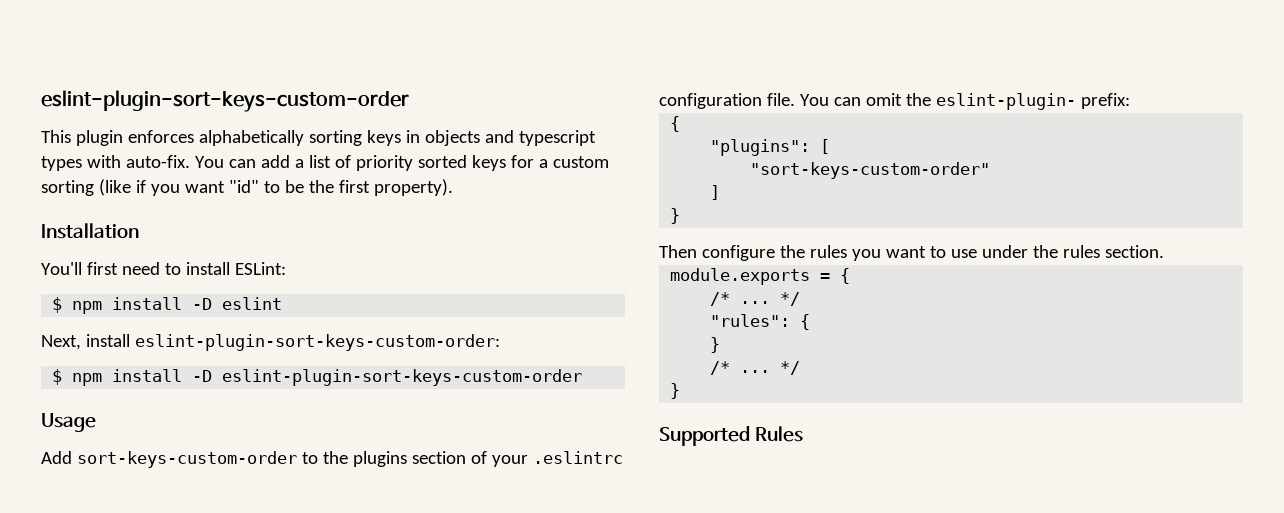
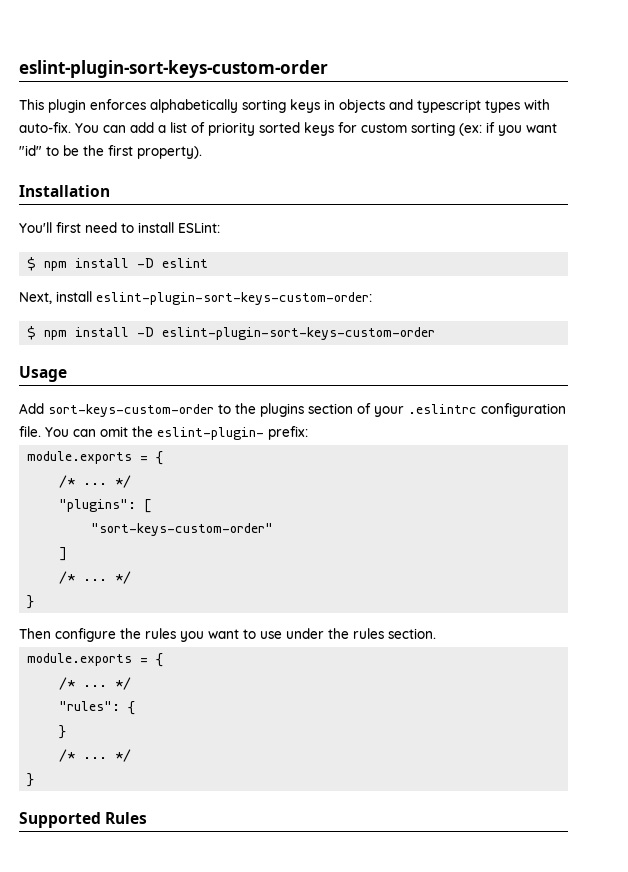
- You can add a list of priority sorted keys for a custom sorting (like if you want "id" to be the first property).
+ You can add a list of priority sorted keys for custom sorting (ex: if you want "id" to be the first property).
  You can omit the eslint-plugin- prefix:
- {
+ module.exports = {
+ /* ... */
  ]
+ /* ... */

